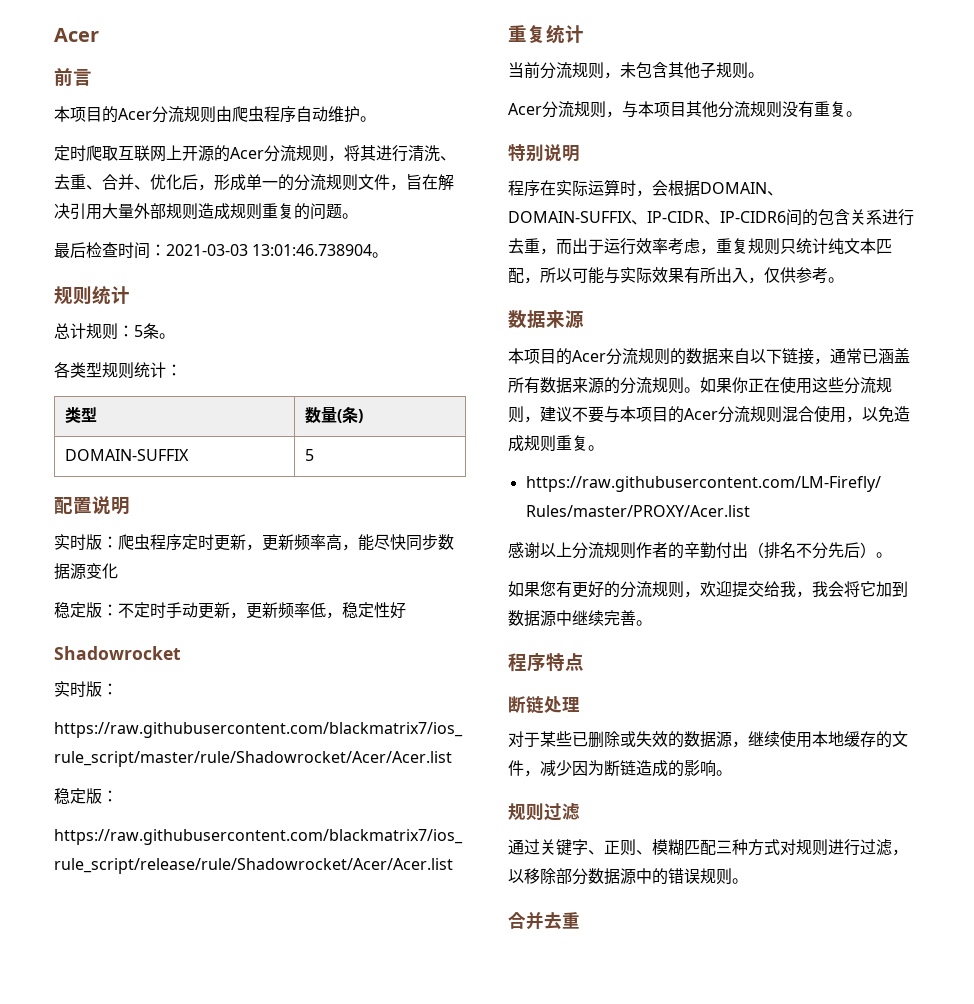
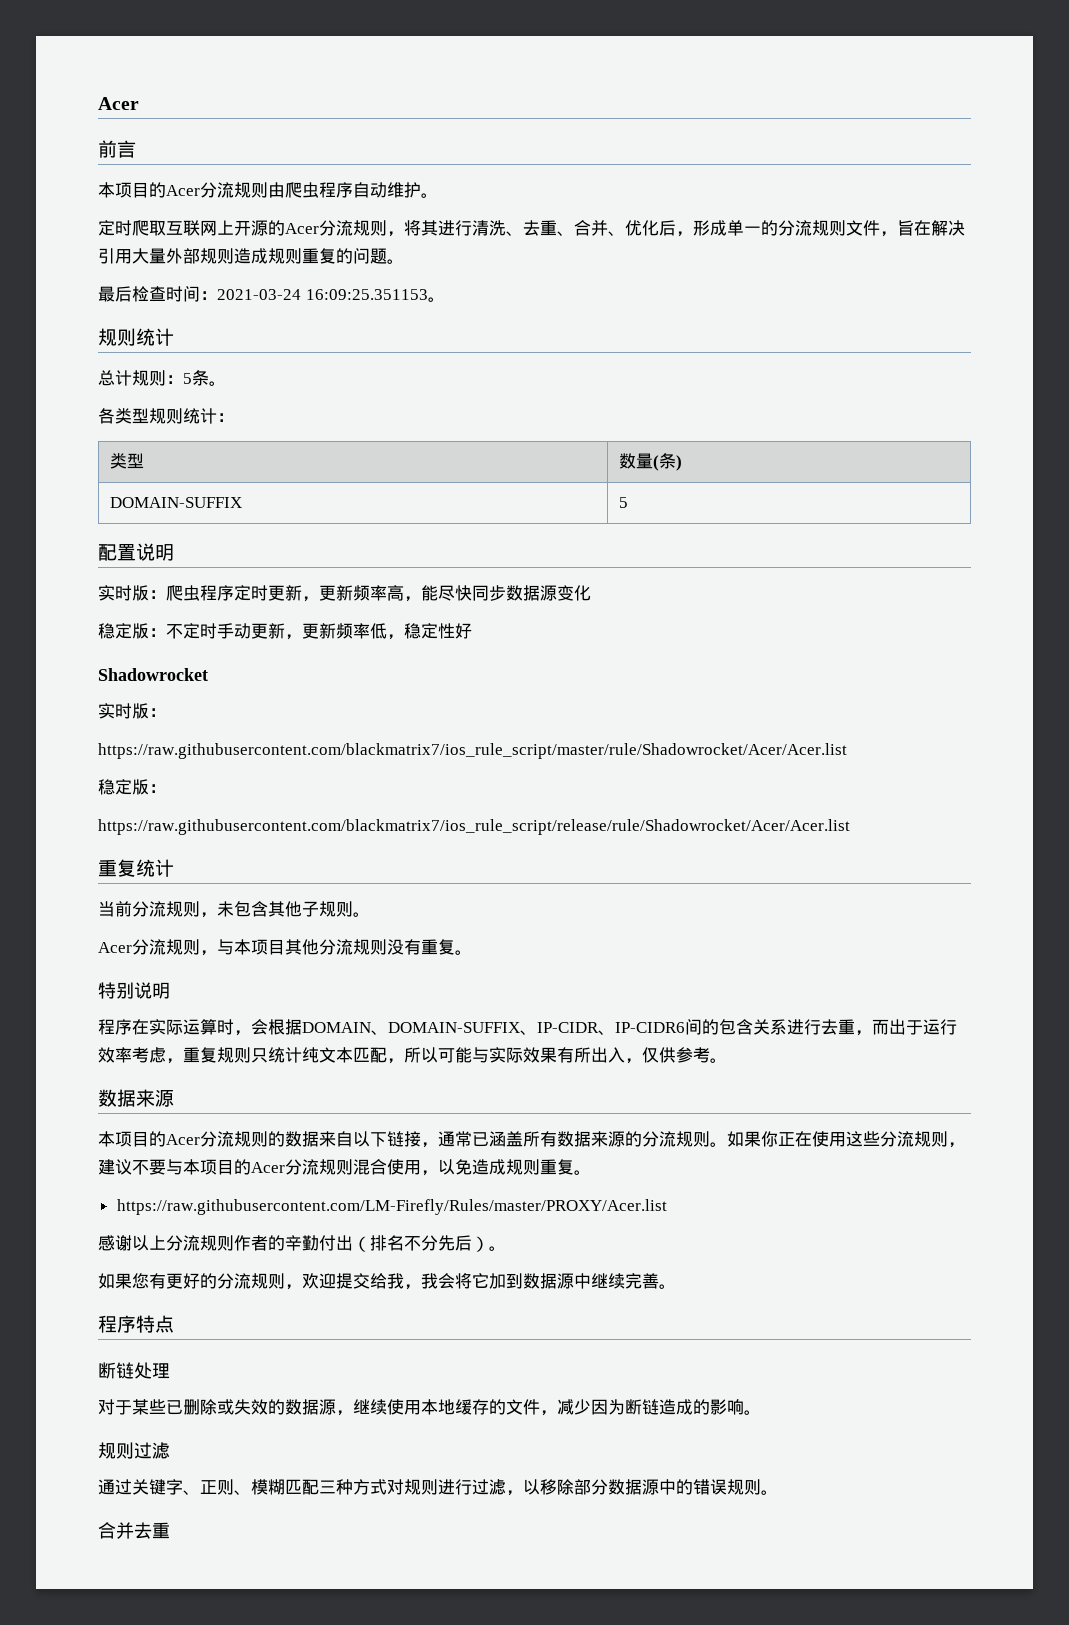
- 最后检查时间：2021-03-03 13:01:46.738904。
+ 最后检查时间：2021-03-24 16:09:25.351153。

